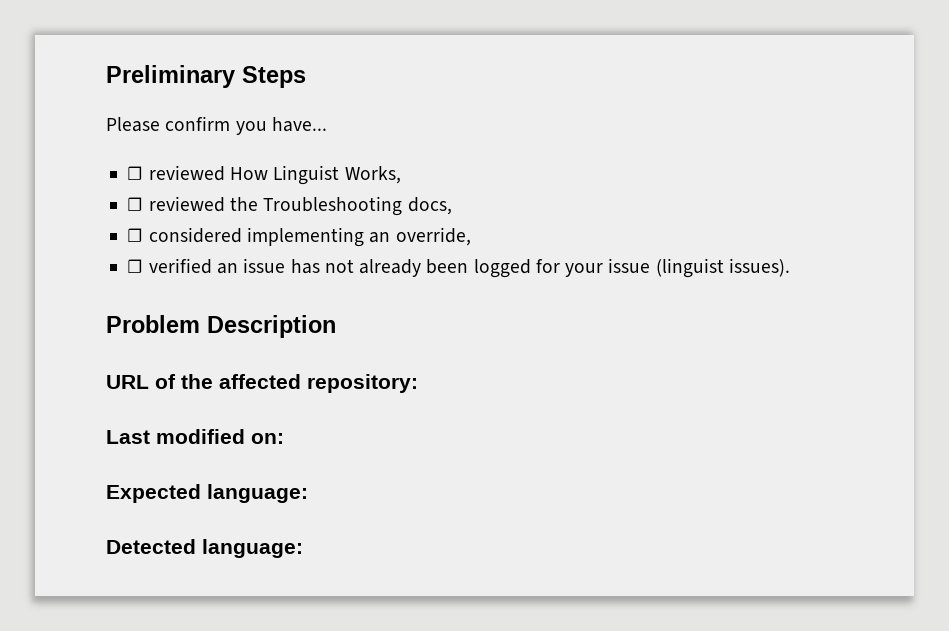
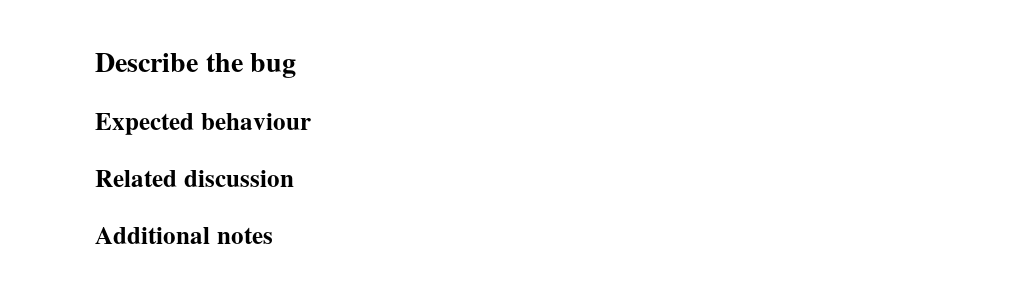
- Preliminary Steps
- Please confirm you have...
- ☐ reviewed How Linguist Works,
- ☐ reviewed the Troubleshooting docs,
- ☐ considered implementing an override,
- ☐ verified an issue has not already been logged for your issue (linguist issues).
- Problem Description
- URL of the affected repository:
- Last modified on:
- Expected language:
- Detected language:
+ Describe the bug
+ Expected behaviour
+ Related discussion
+ Additional notes

